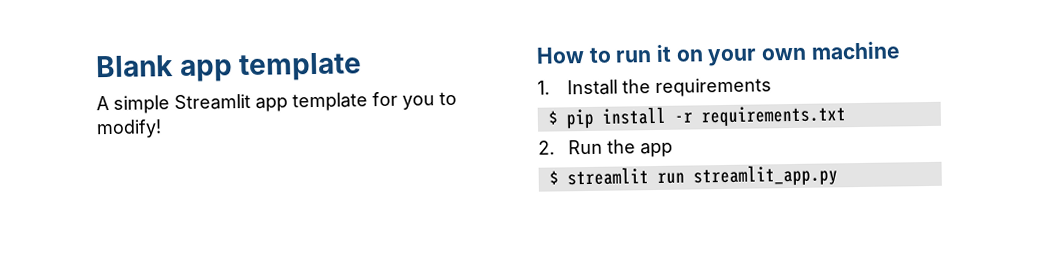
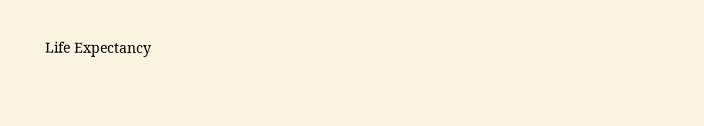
- Blank app template
- A simple Streamlit app template for you to modify!
- How to run it on your own machine
- 1. Install the requirements
- $ pip install -r requirements.txt
- 2. Run the app
- $ streamlit run streamlit_app.py
+ Life Expectancy

